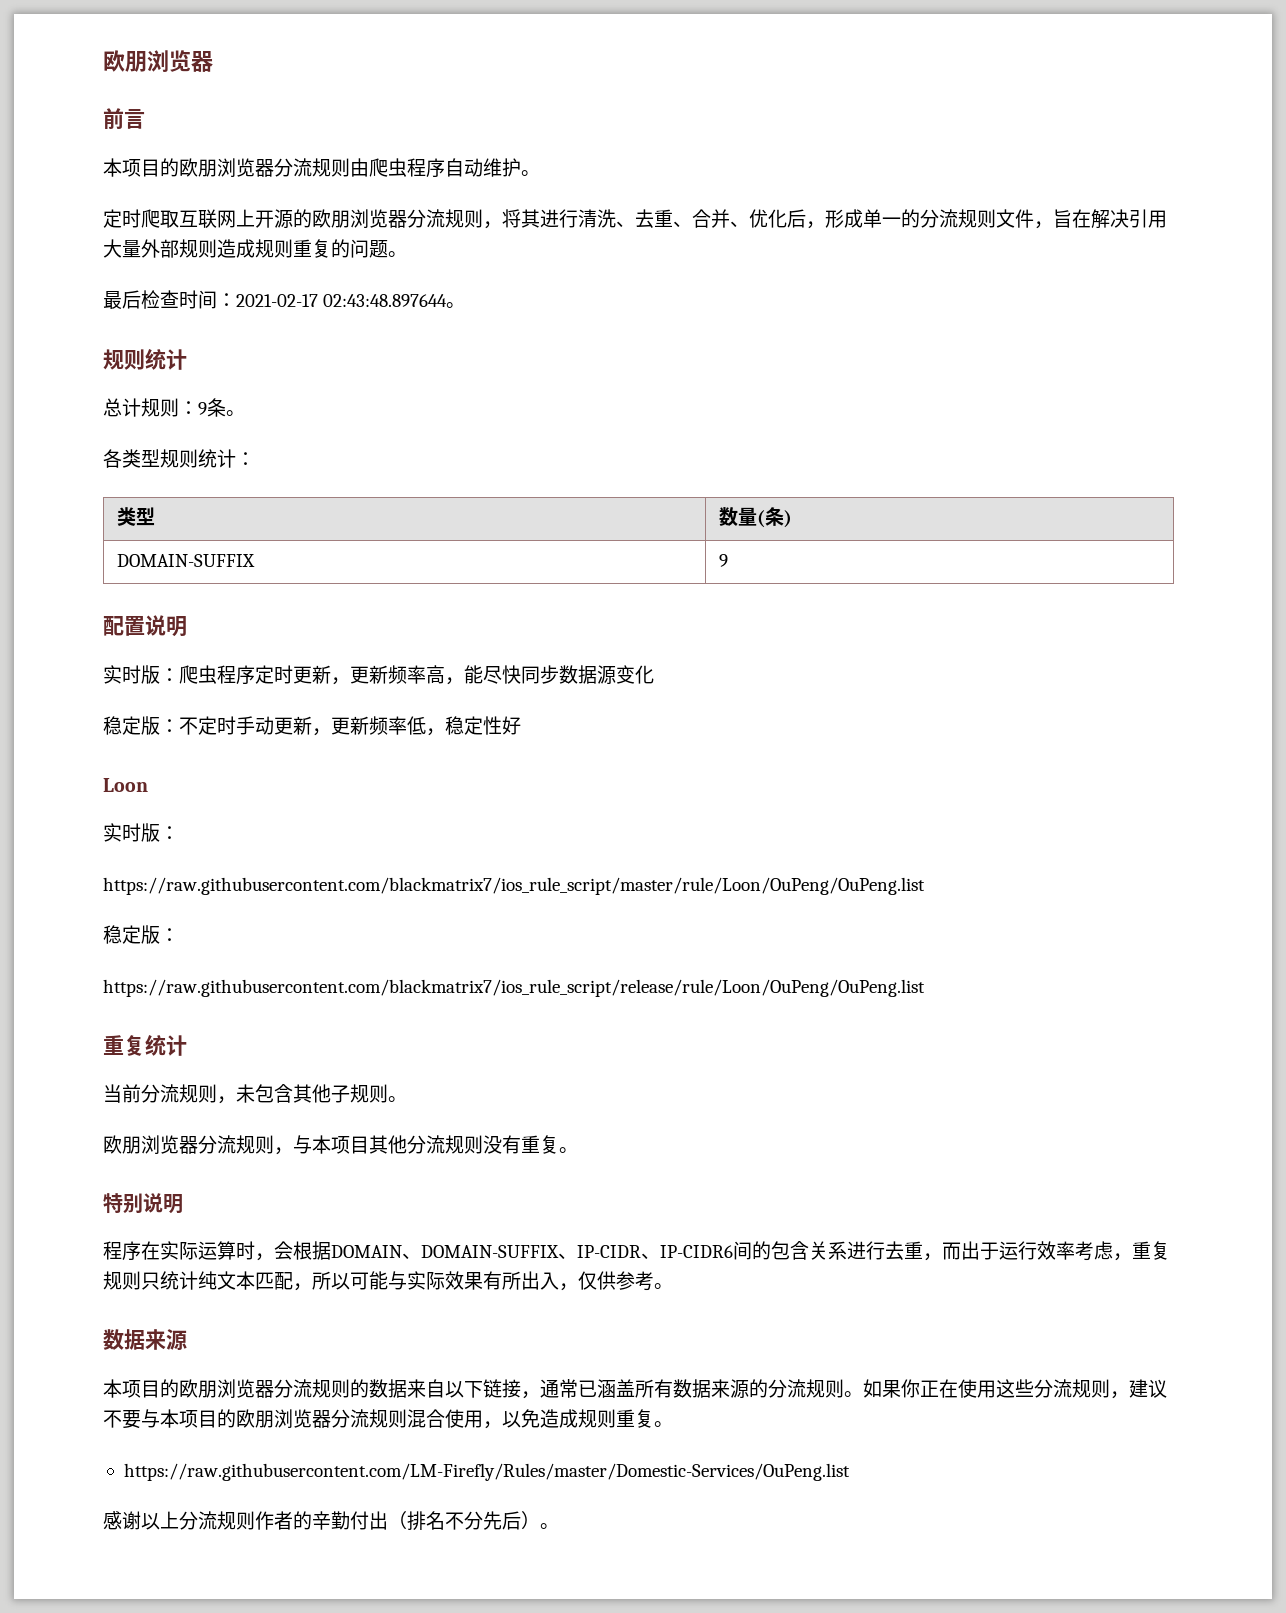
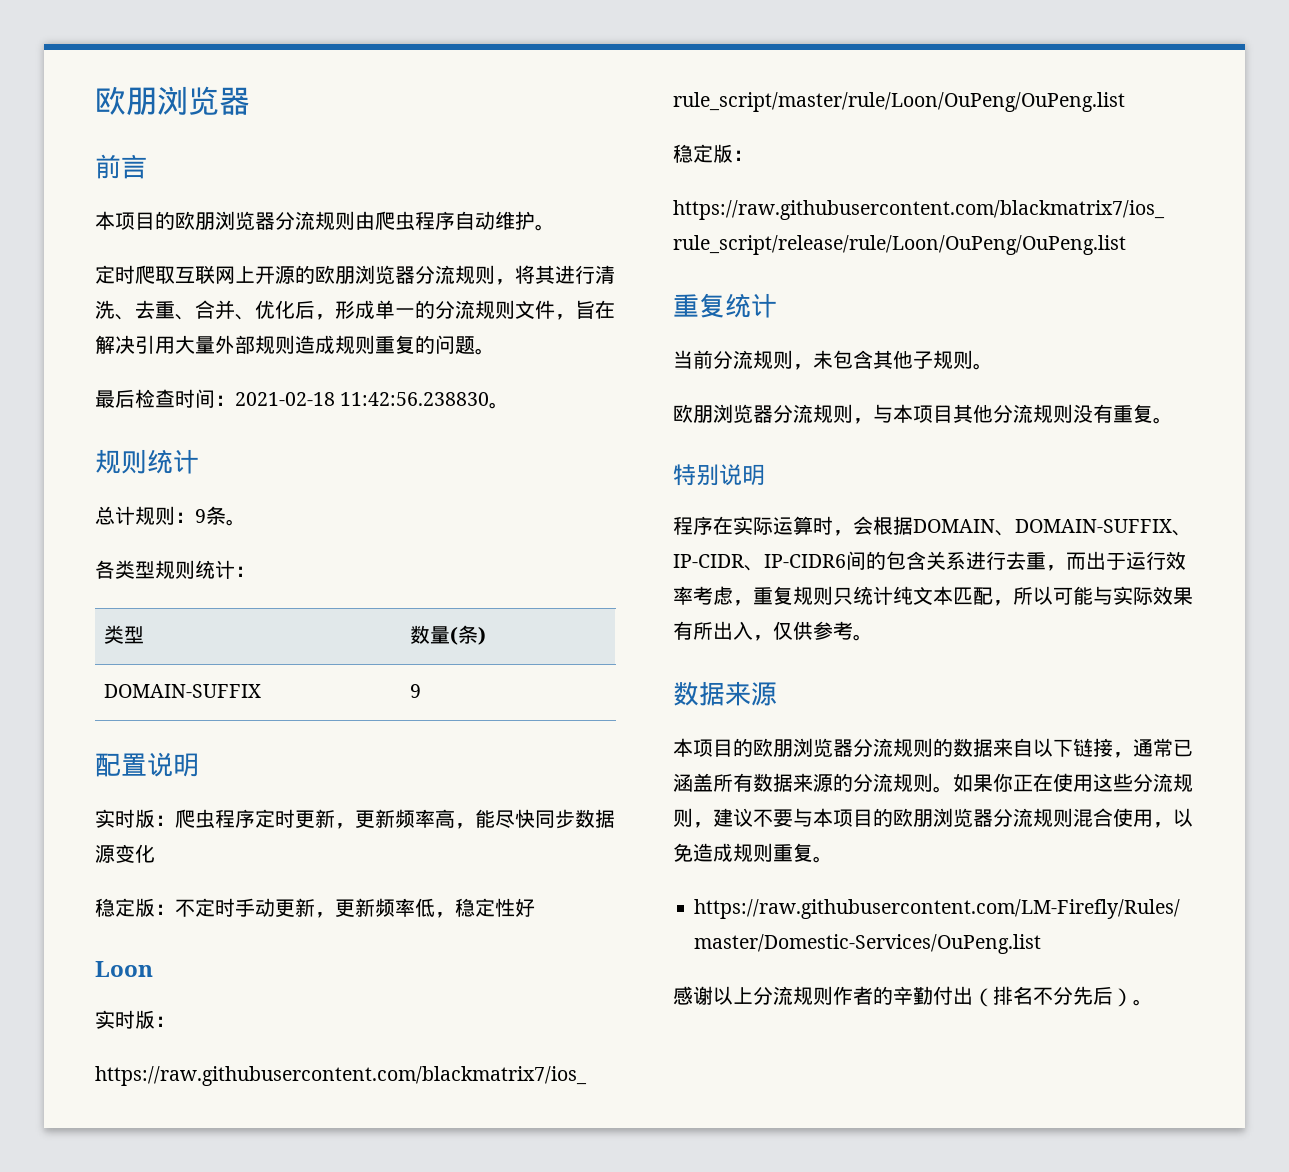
- 最后检查时间：2021-02-17 02:43:48.897644。
+ 最后检查时间：2021-02-18 11:42:56.238830。

